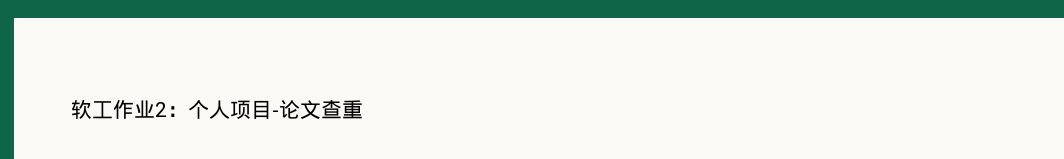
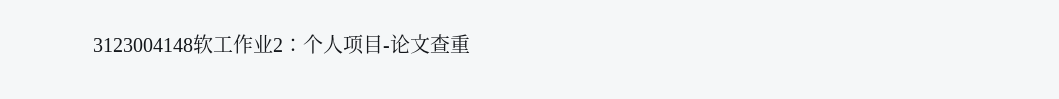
- 软工作业2：个人项目-论文查重
+ 3123004148软工作业2：个人项目-论文查重

